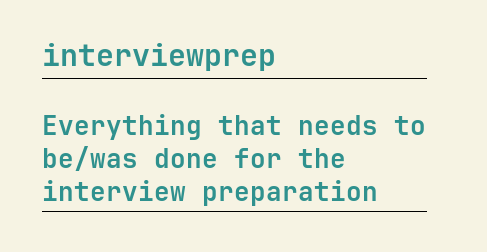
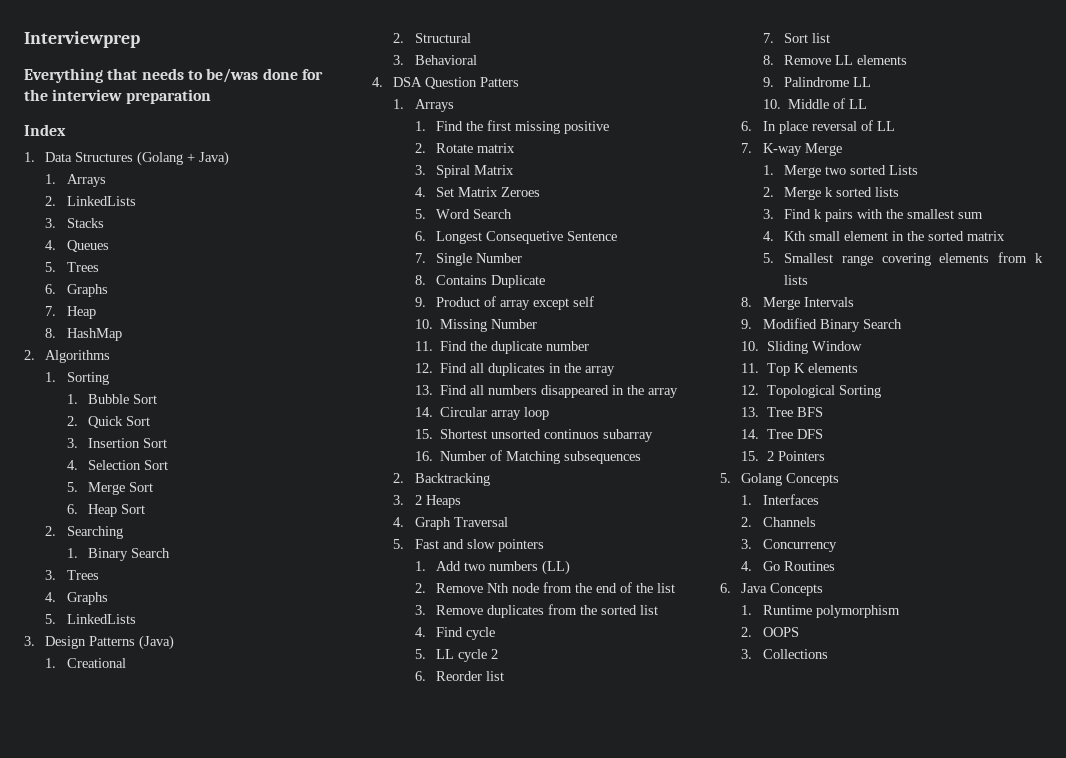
- interviewprep
+ Interviewprep
+ Index
+ 1. Data Structures (Golang + Java)
+ 1. Arrays
+ 2. LinkedLists
+ 3. Stacks
+ 4. Queues
+ 5. Trees
+ 6. Graphs
+ 7. Heap
+ 8. HashMap
+ 2. Algorithms
+ 1. Sorting
+ 1. Bubble Sort
+ 2. Quick Sort
+ 3. Insertion Sort
+ 4. Selection Sort
+ 5. Merge Sort
+ 6. Heap Sort
+ 2. Searching
+ 1. Binary Search
+ 3. Trees
+ 4. Graphs
+ 5. LinkedLists
+ 3. Design Patterns (Java)
+ 1. Creational
+ 2. Structural
+ 3. Behavioral
+ 4. DSA Question Patters
+ 1. Arrays
+ 1. Find the first missing positive
+ 2. Rotate matrix
+ 3. Spiral Matrix
+ 4. Set Matrix Zeroes
+ 5. Word Search
+ 6. Longest Consequetive Sentence
+ 7. Single Number
+ 8. Contains Duplicate
+ 9. Product of array except self
+ 10. Missing Number
+ 11. Find the duplicate number
+ 12. Find all duplicates in the array
+ 13. Find all numbers disappeared in the array
+ 14. Circular array loop
+ 15. Shortest unsorted continuos subarray
+ 16. Number of Matching subsequences
+ 2. Backtracking
+ 3. 2 Heaps
+ 4. Graph Traversal
+ 5. Fast and slow pointers
+ 1. Add two numbers (LL)
+ 2. Remove Nth node from the end of the list
+ 3. Remove duplicates from the sorted list
+ 4. Find cycle
+ 5. LL cycle 2
+ 6. Reorder list
+ 7. Sort list
+ 8. Remove LL elements
+ 9. Palindrome LL
+ 10. Middle of LL
+ 6. In place reversal of LL
+ 7. K-way Merge
+ 1. Merge two sorted Lists
+ 2. Merge k sorted lists
+ 3. Find k pairs with the smallest sum
+ 4. Kth small element in the sorted matrix
+ 5. Smallest range covering elements from k lists
+ 8. Merge Intervals
+ 9. Modified Binary Search
+ 10. Sliding Window
+ 11. Top K elements
+ 12. Topological Sorting
+ 13. Tree BFS
+ 14. Tree DFS
+ 15. 2 Pointers
+ 5. Golang Concepts
+ 1. Interfaces
+ 2. Channels
+ 3. Concurrency
+ 4. Go Routines
+ 6. Java Concepts
+ 1. Runtime polymorphism
+ 2. OOPS
+ 3. Collections

